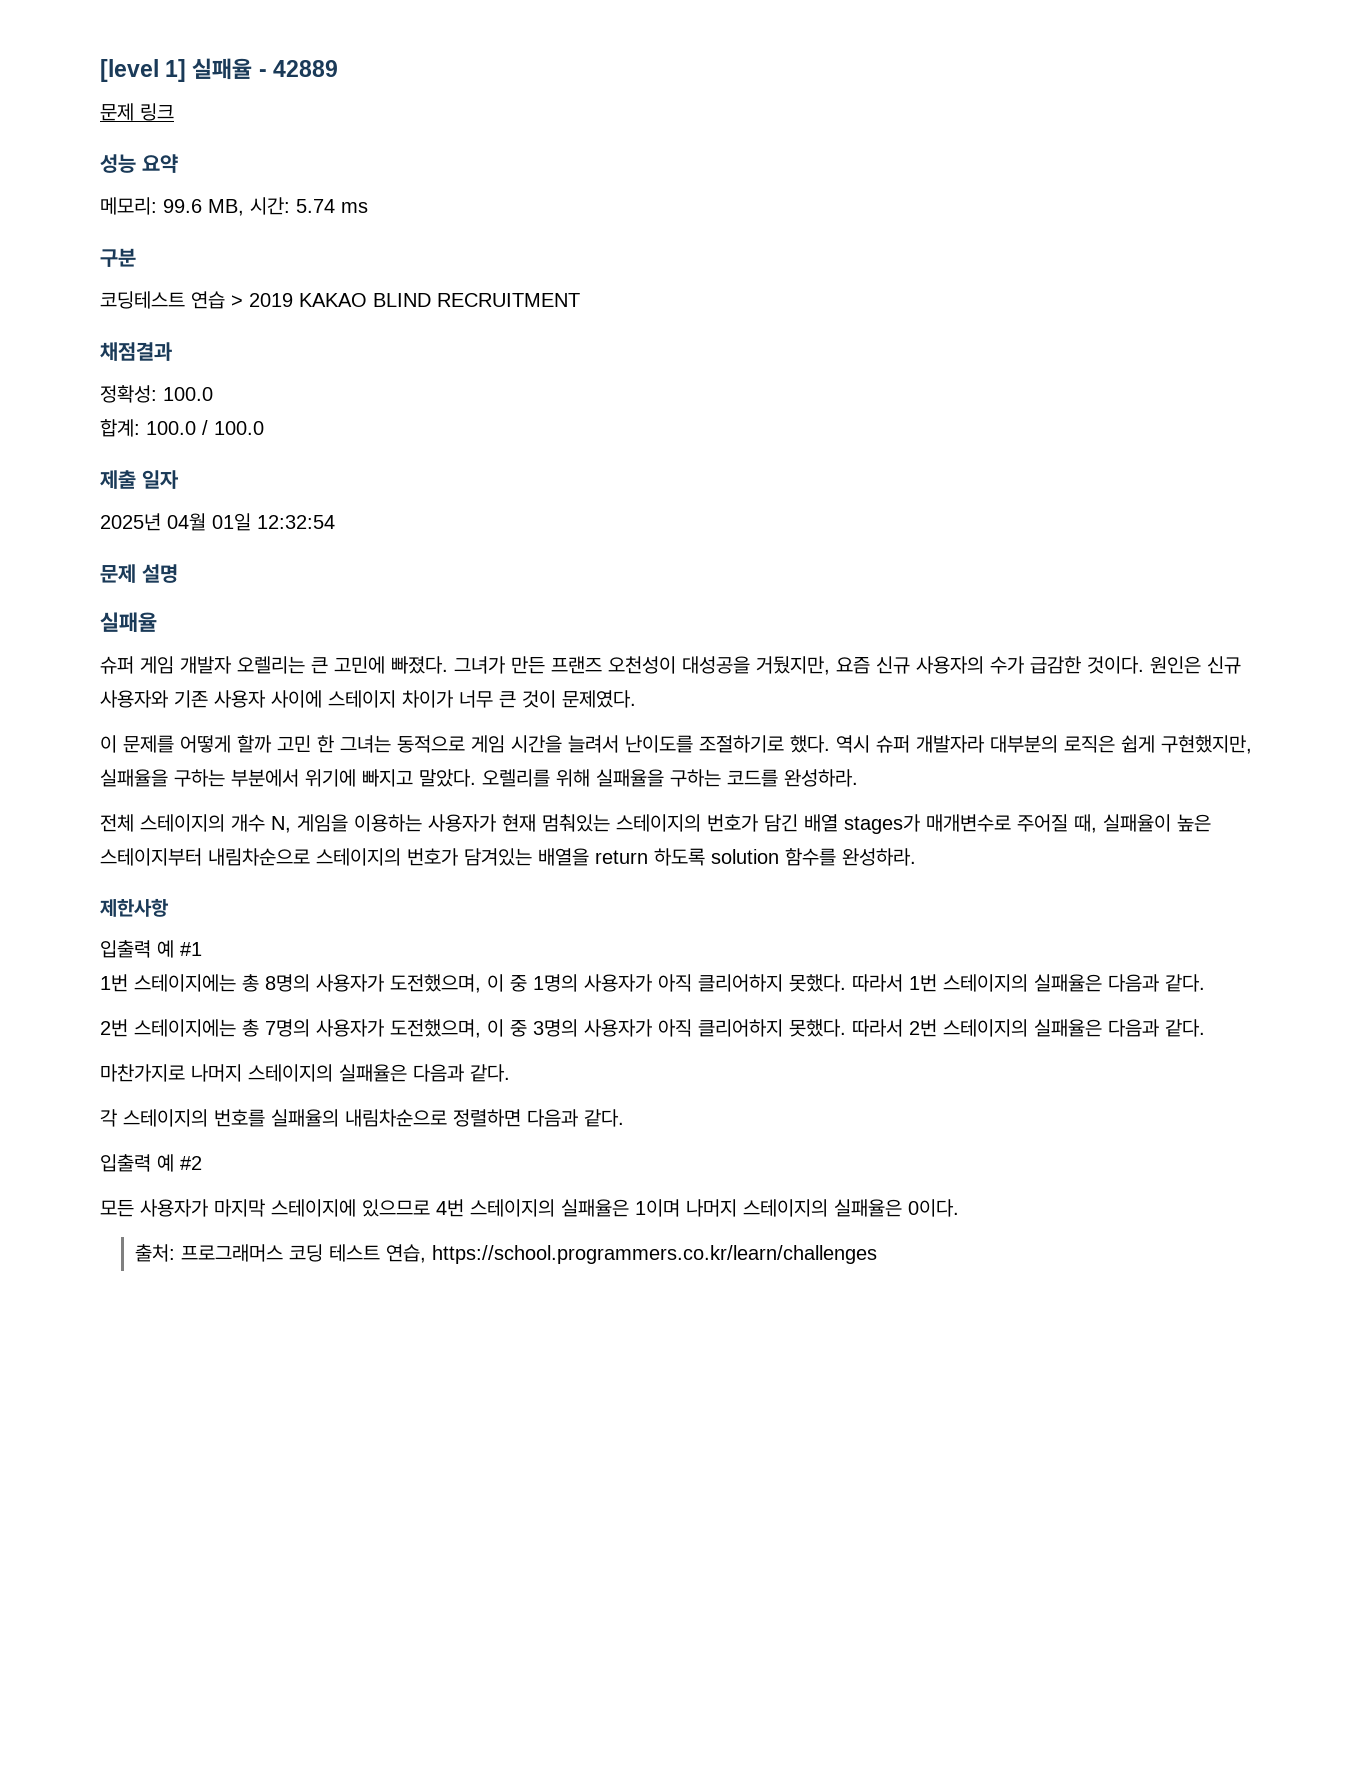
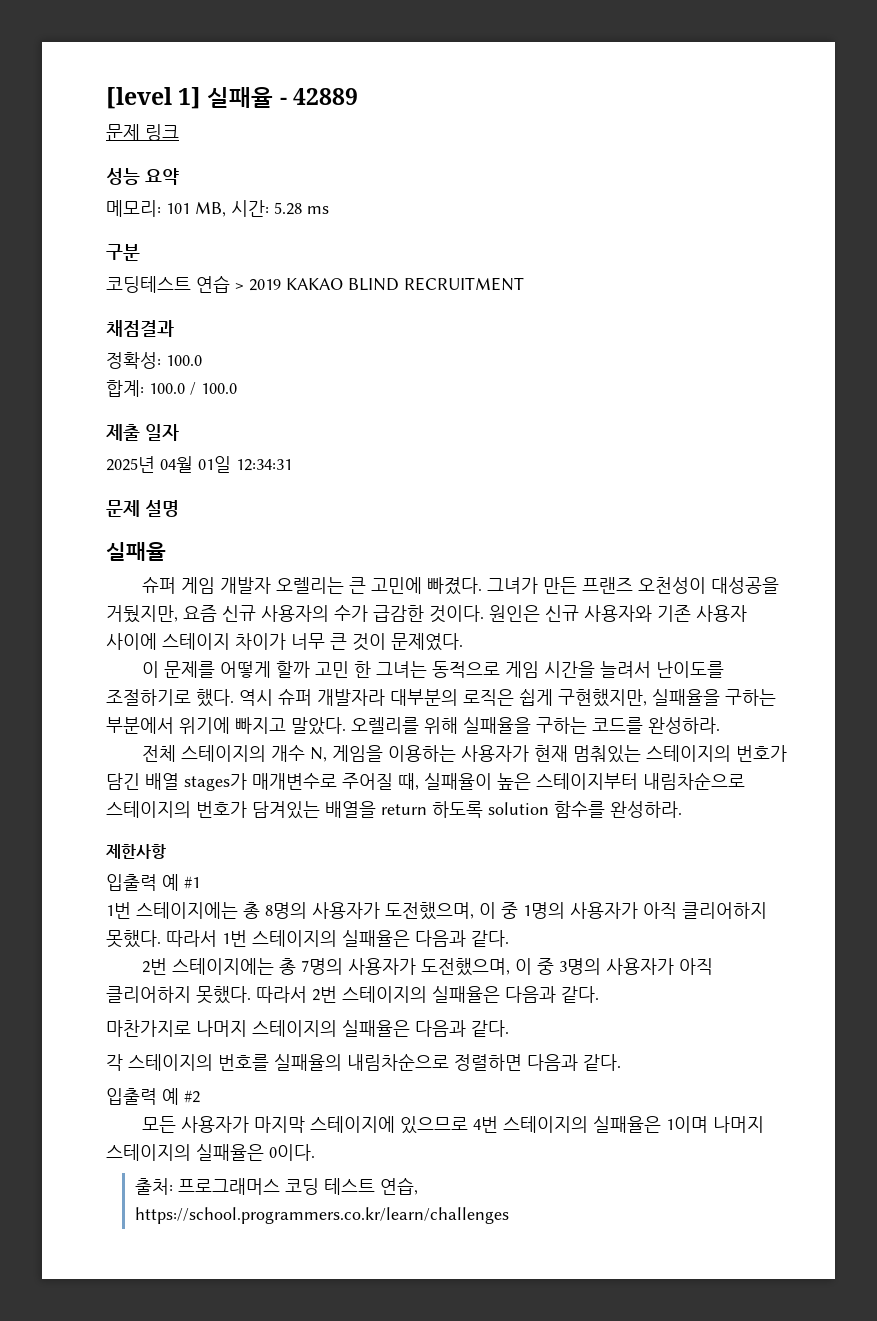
- 메모리: 99.6 MB, 시간: 5.74 ms
+ 메모리: 101 MB, 시간: 5.28 ms
- 2025년 04월 01일 12:32:54
+ 2025년 04월 01일 12:34:31

